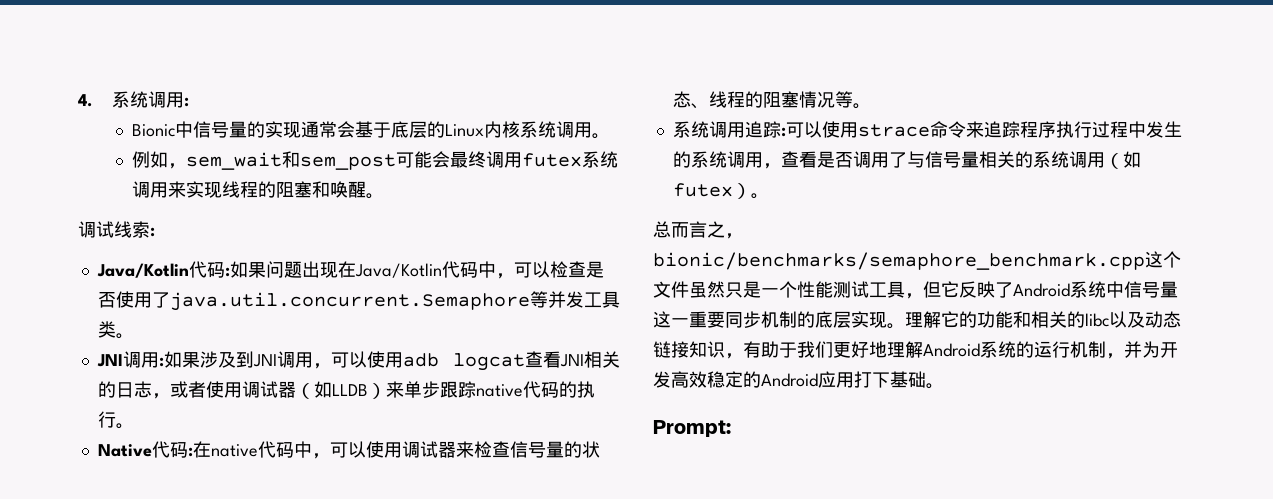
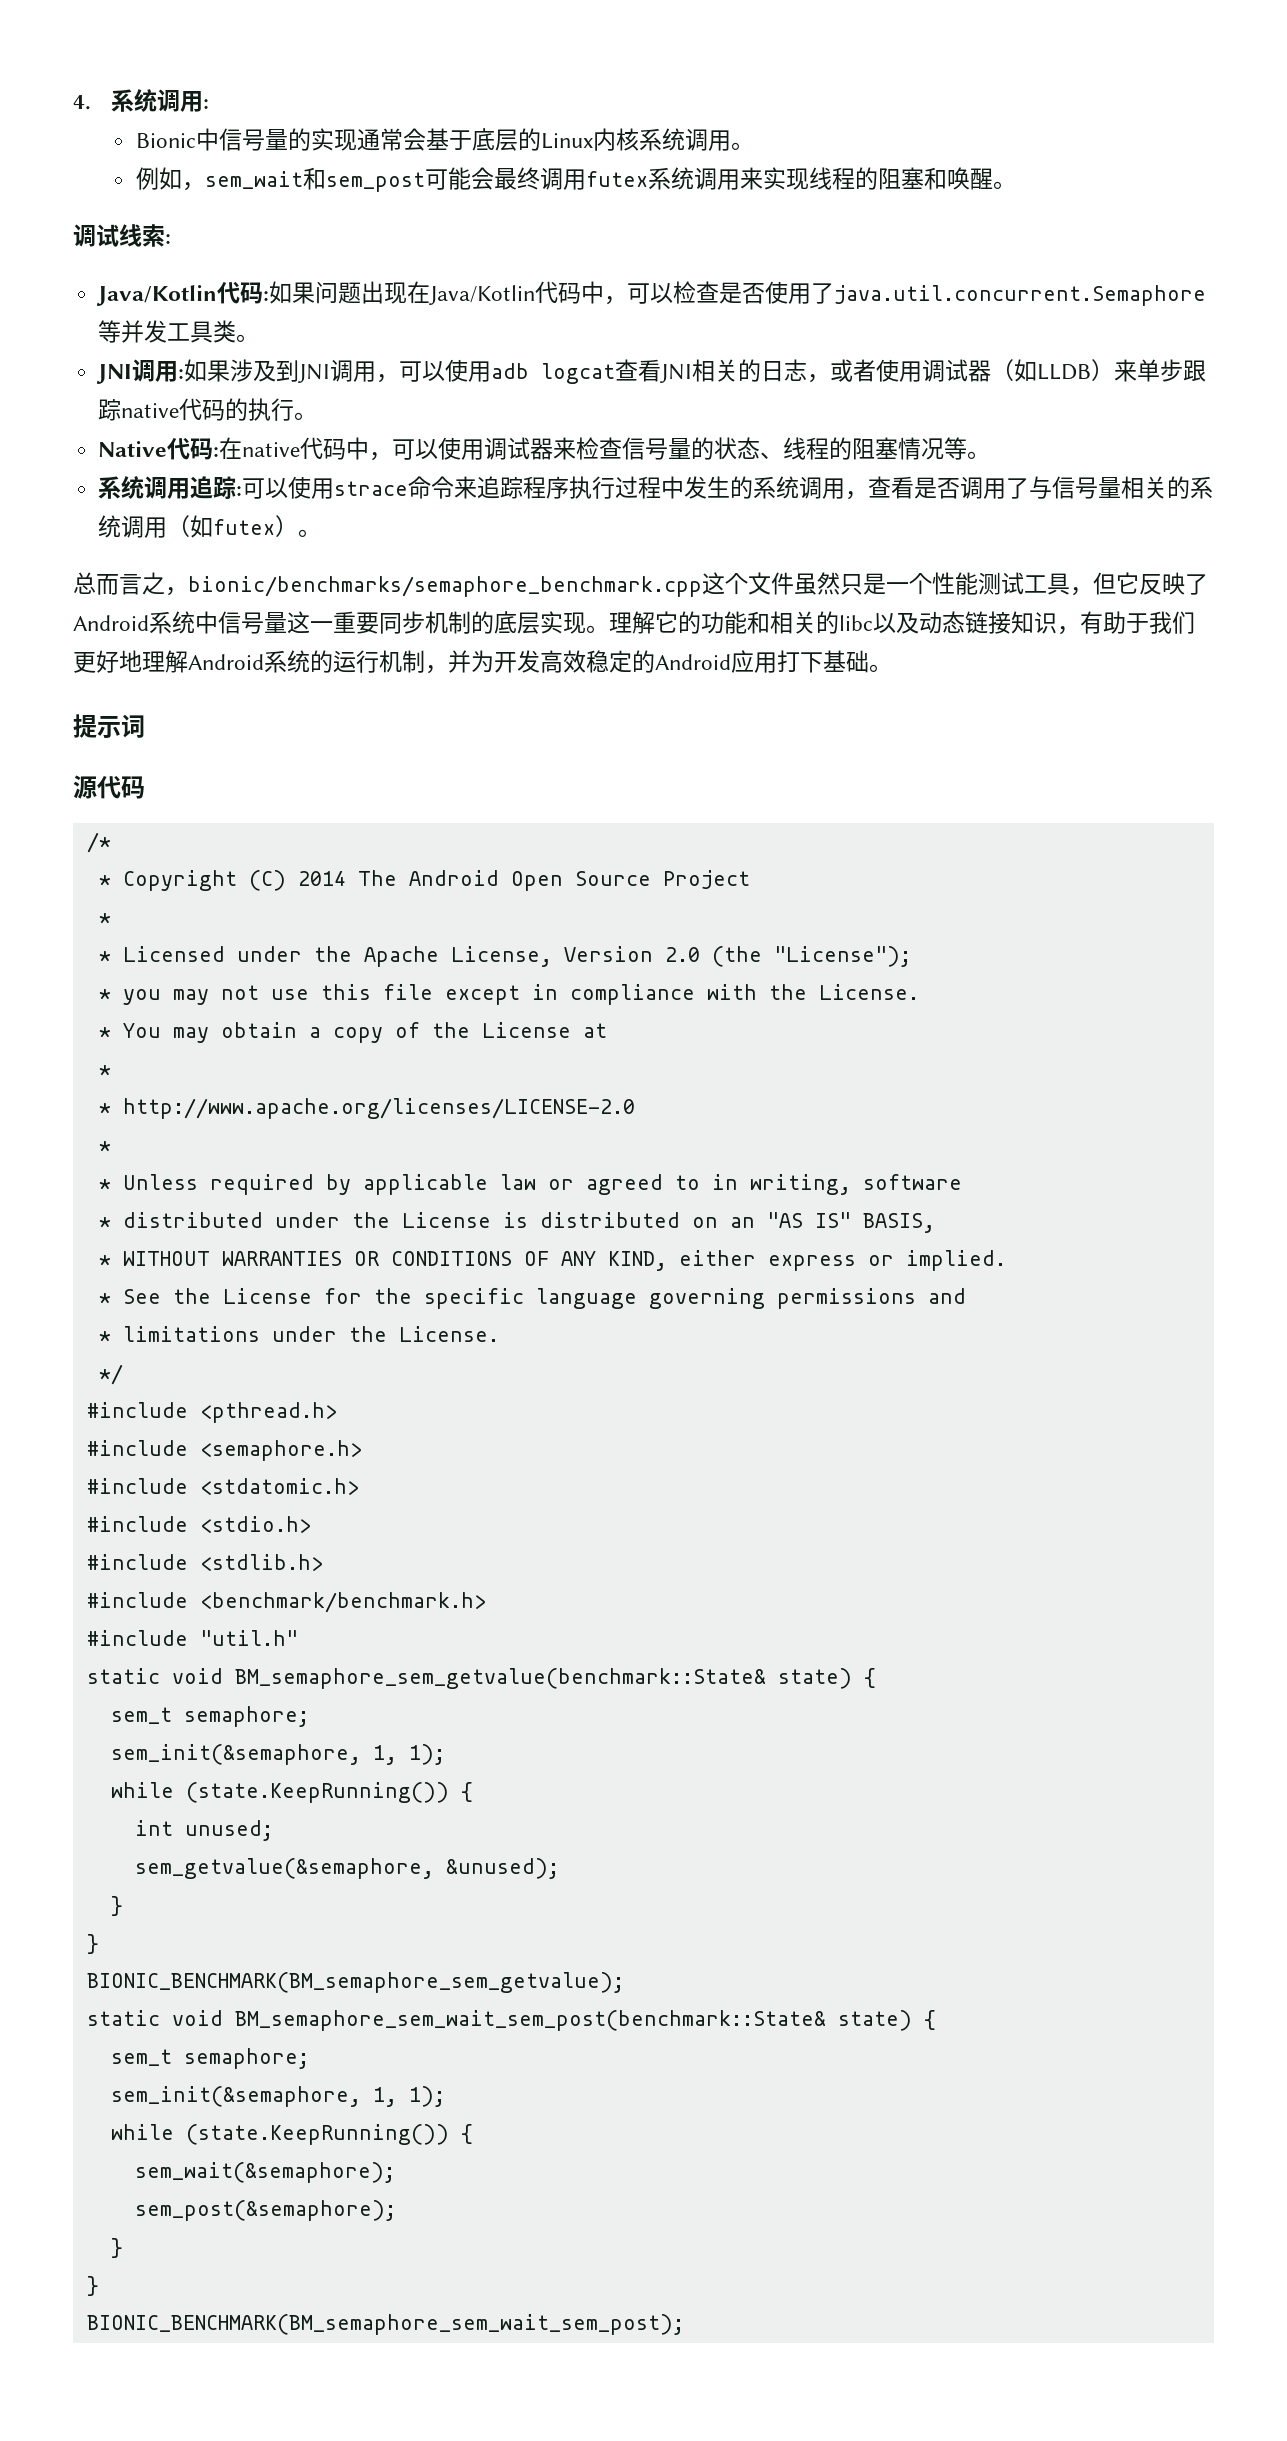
- Prompt:
+ 提示词
+ 源代码
+ /*
+ * Copyright (C) 2014 The Android Open Source Project
+ *
+ * Licensed under the Apache License, Version 2.0 (the "License");
+ * you may not use this file except in compliance with the License.
+ * You may obtain a copy of the License at
+ *
+ * http://www.apache.org/licenses/LICENSE-2.0
+ *
+ * Unless required by applicable law or agreed to in writing, software
+ * distributed under the License is distributed on an "AS IS" BASIS,
+ * WITHOUT WARRANTIES OR CONDITIONS OF ANY KIND, either express or implied.
+ * See the License for the specific language governing permissions and
+ * limitations under the License.
+ */
+ #include <pthread.h>
+ #include <semaphore.h>
+ #include <stdatomic.h>
+ #include <stdio.h>
+ #include <stdlib.h>
+ #include <benchmark/benchmark.h>
+ #include "util.h"
+ static void BM_semaphore_sem_getvalue(benchmark::State& state) {
+ sem_t semaphore;
+ sem_init(&semaphore, 1, 1);
+ while (state.KeepRunning()) {
+ int unused;
+ sem_getvalue(&semaphore, &unused);
+ }
+ }
+ BIONIC_BENCHMARK(BM_semaphore_sem_getvalue);
+ static void BM_semaphore_sem_wait_sem_post(benchmark::State& state) {
+ sem_t semaphore;
+ sem_init(&semaphore, 1, 1);
+ while (state.KeepRunning()) {
+ sem_wait(&semaphore);
+ sem_post(&semaphore);
+ }
+ }
+ BIONIC_BENCHMARK(BM_semaphore_sem_wait_sem_post);

